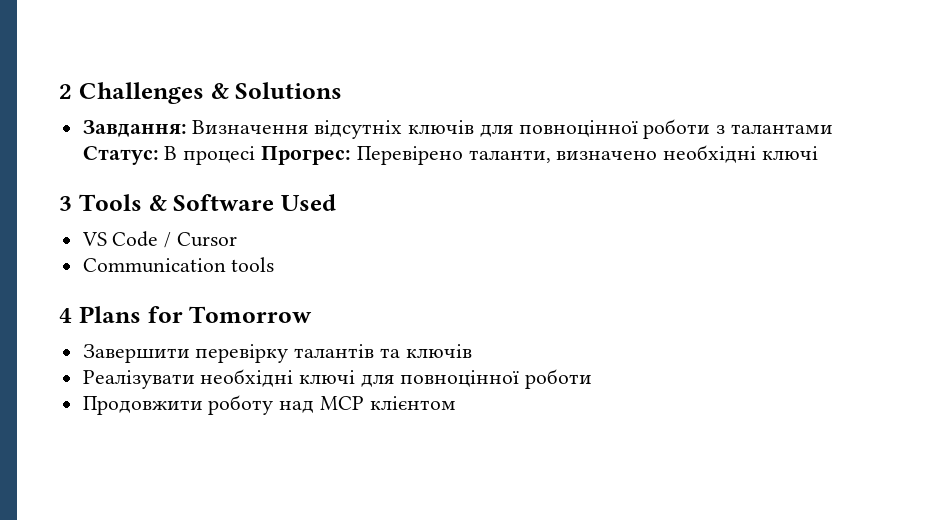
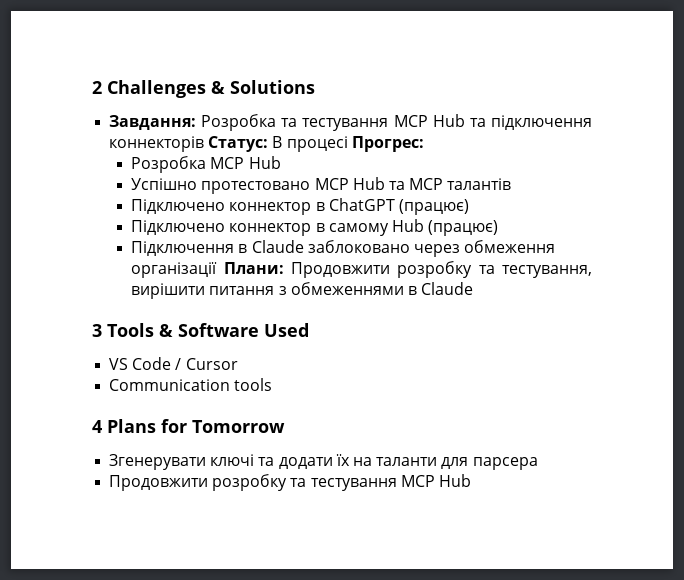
- Завдання: Визначення відсутніх ключів для повноцінної роботи з талантами Статус: В процесі Прогрес: Перевірено таланти, визначено необхідні ключі
+ Завдання: Розробка та тестування MCP Hub та підключення коннекторів Статус: В процесі Прогрес:
+ Розробка MCP Hub
+ Успішно протестовано MCP Hub та MCP талантів
+ Підключено коннектор в ChatGPT (працює)
+ Підключено коннектор в самому Hub (працює)
+ Підключення в Claude заблоковано через обмеження організації Плани: Продовжити розробку та тестування, вирішити питання з обмеженнями в Claude
- Завершити перевірку талантів та ключів
- Реалізувати необхідні ключі для повноцінної роботи
- Продовжити роботу над MCP клієнтом
+ Згенерувати ключі та додати їх на таланти для парсера
+ Продовжити розробку та тестування MCP Hub

